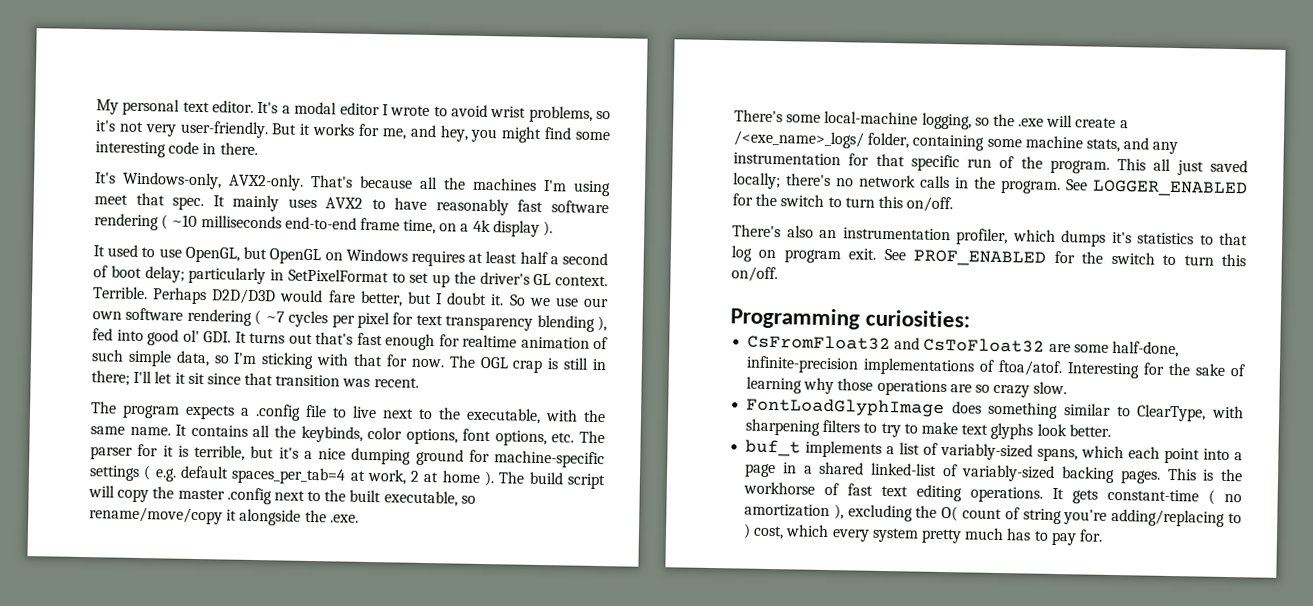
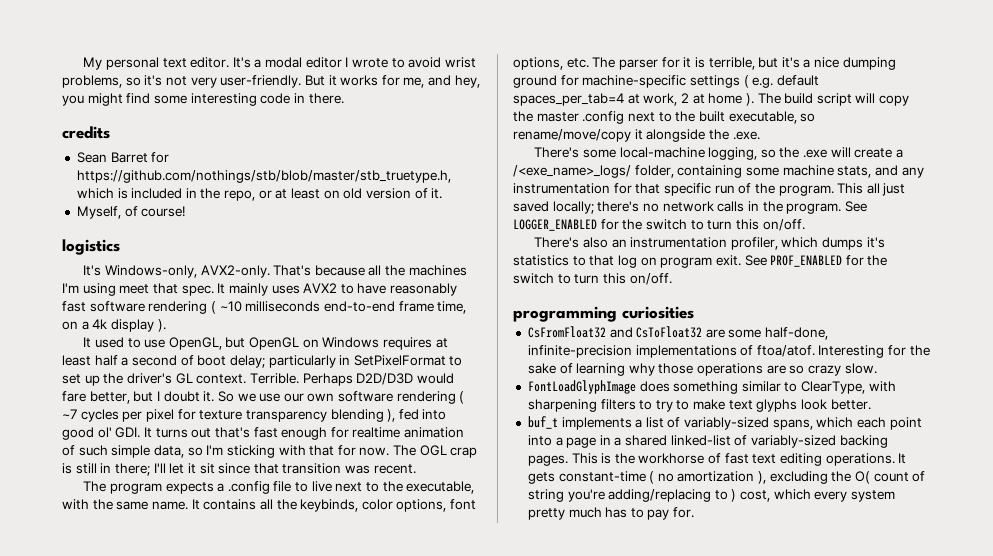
+ credits
+ Sean Barret for https://github.com/nothings/stb/blob/master/stb_truetype.h, which is included in the repo, or at least on old version of it.
+ Myself, of course!
+ logistics
- So we use our own software rendering ( ~7 cycles per pixel for text transparency blending ), fed into good ol' GDI. It turns out that's fast enough for realtime animation of such simple data, so I'm sticking with that for now.
+ So we use our own software rendering ( ~7 cycles per pixel for texture transparency blending ), fed into good ol' GDI. It turns out that's fast enough for realtime animation of such simple data, so I'm sticking with that for now.
- Programming curiosities:
+ programming curiosities

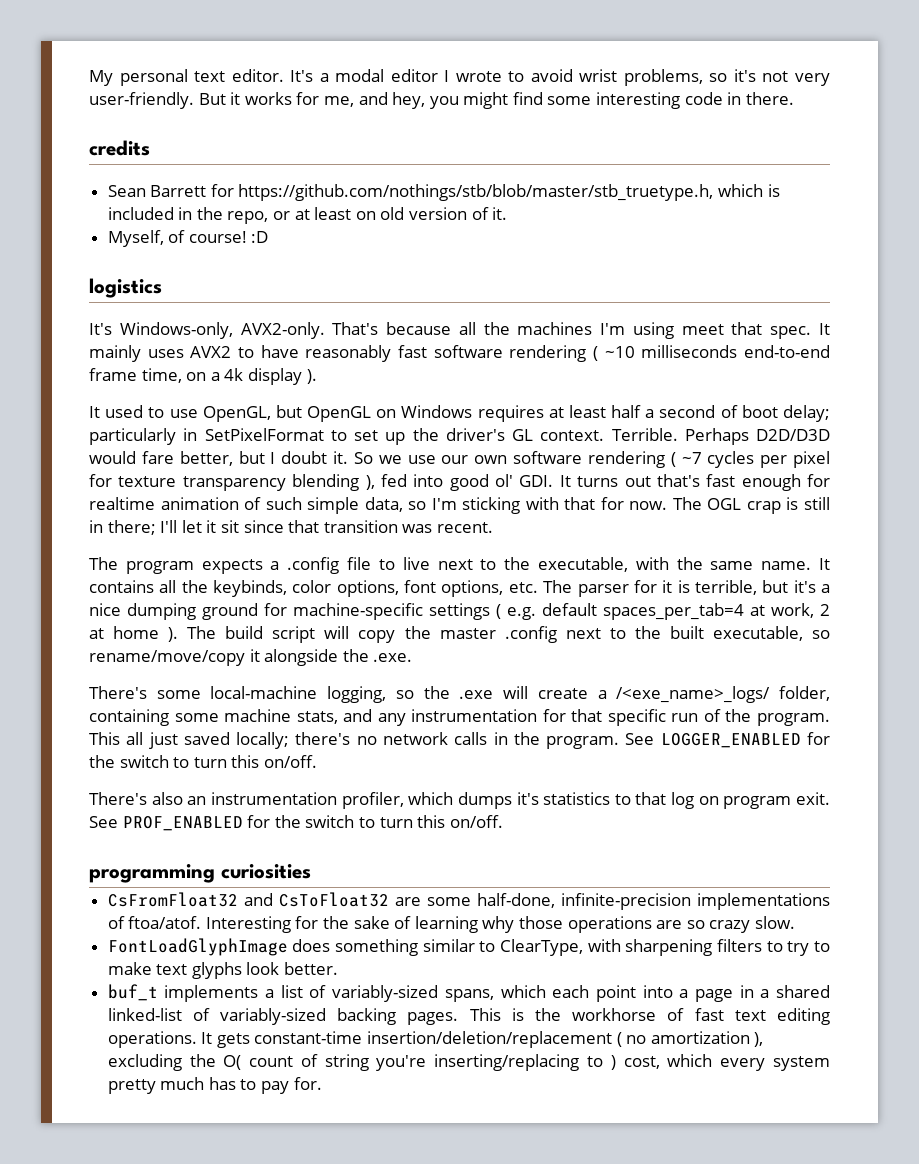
- Sean Barret for https://github.com/nothings/stb/blob/master/stb_truetype.h, which is included in the repo, or at least on old version of it.
+ Sean Barrett for https://github.com/nothings/stb/blob/master/stb_truetype.h, which is included in the repo, or at least on old version of it.
- Myself, of course!
+ Myself, of course! :D
- It gets constant-time ( no amortization ), excluding the O( count of string you're adding/replacing to ) cost, which every system pretty much has to pay for.
+ It gets constant-time insertion/deletion/replacement ( no amortization ), excluding the O( count of string you're inserting/replacing to ) cost, which every system pretty much has to pay for.

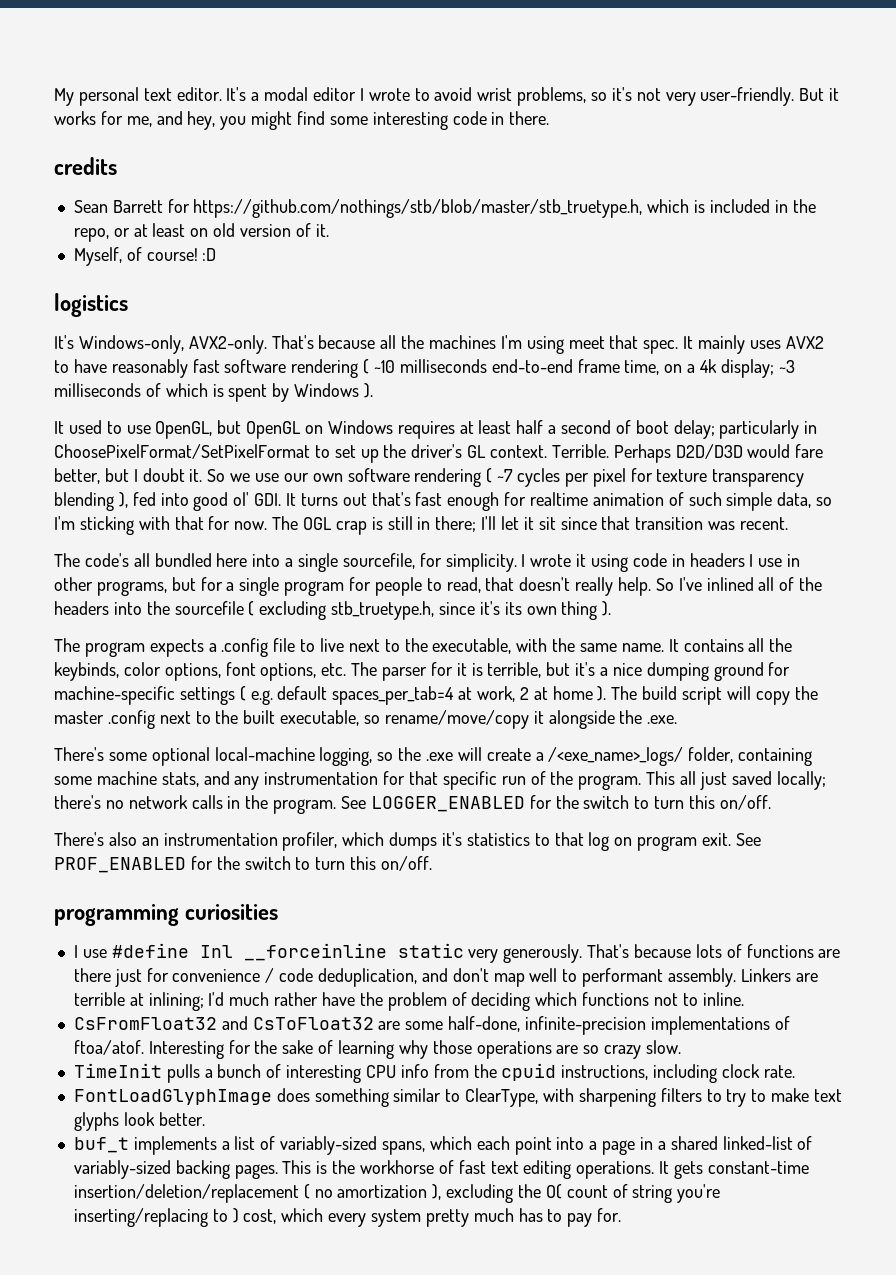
- It mainly uses AVX2 to have reasonably fast software rendering ( ~10 milliseconds end-to-end frame time, on a 4k display ).
+ It mainly uses AVX2 to have reasonably fast software rendering ( ~10 milliseconds end-to-end frame time, on a 4k display; ~3 milliseconds of which is spent by Windows ).
- It used to use OpenGL, but OpenGL on Windows requires at least half a second of boot delay; particularly in SetPixelFormat to set up the driver's GL context.
+ It used to use OpenGL, but OpenGL on Windows requires at least half a second of boot delay; particularly in ChoosePixelFormat/SetPixelFormat to set up the driver's GL context.
+ The code's all bundled here into a single sourcefile, for simplicity. I wrote it using code in headers I use in other programs, but for a single program for people to read, that doesn't really help. So I've inlined all of the headers into the sourcefile ( excluding stb_truetype.h, since it's its own thing ).
- There's some local-machine logging, so the .exe will create a /<exe_name>_logs/ folder, containing some machine stats, and any instrumentation for that specific run of the program.
+ There's some optional local-machine logging, so the .exe will create a /<exe_name>_logs/ folder, containing some machine stats, and any instrumentation for that specific run of the program.
+ I use #define Inl __forceinline static very generously. That's because lots of functions are there just for convenience / code deduplication, and don't map well to performant assembly. Linkers are terrible at inlining; I'd much rather have the problem of deciding which functions not to inline.
+ TimeInit pulls a bunch of interesting CPU info from the cpuid instructions, including clock rate.

